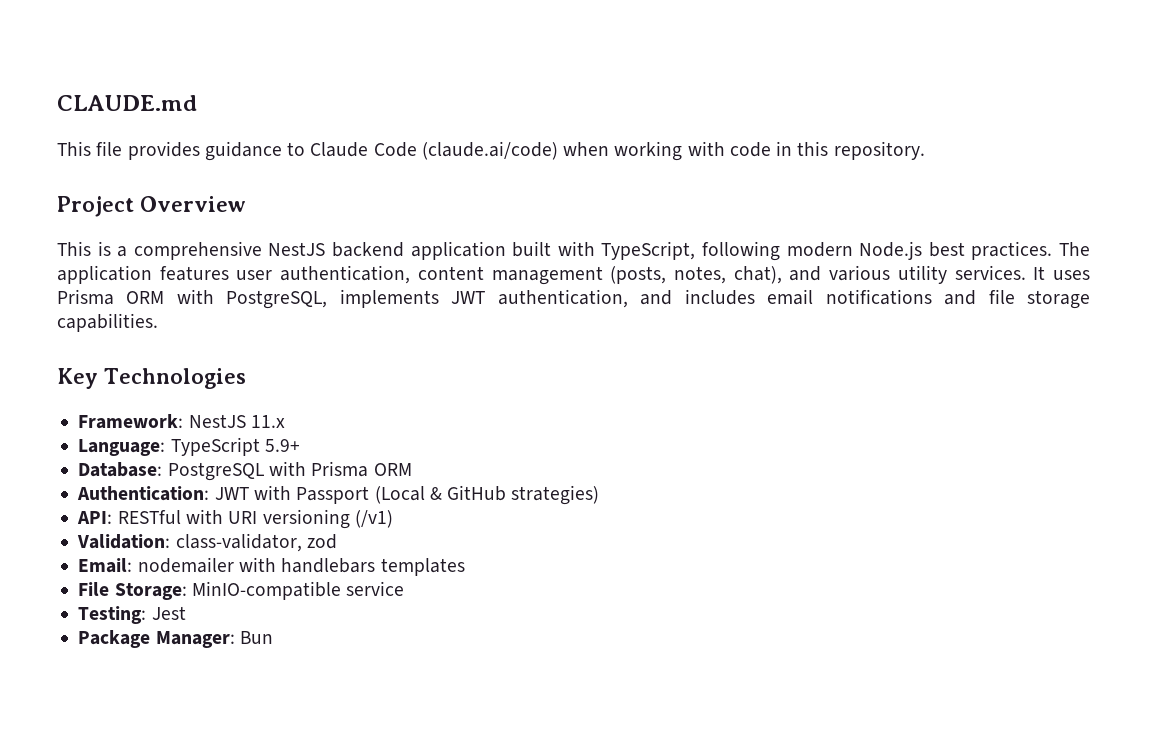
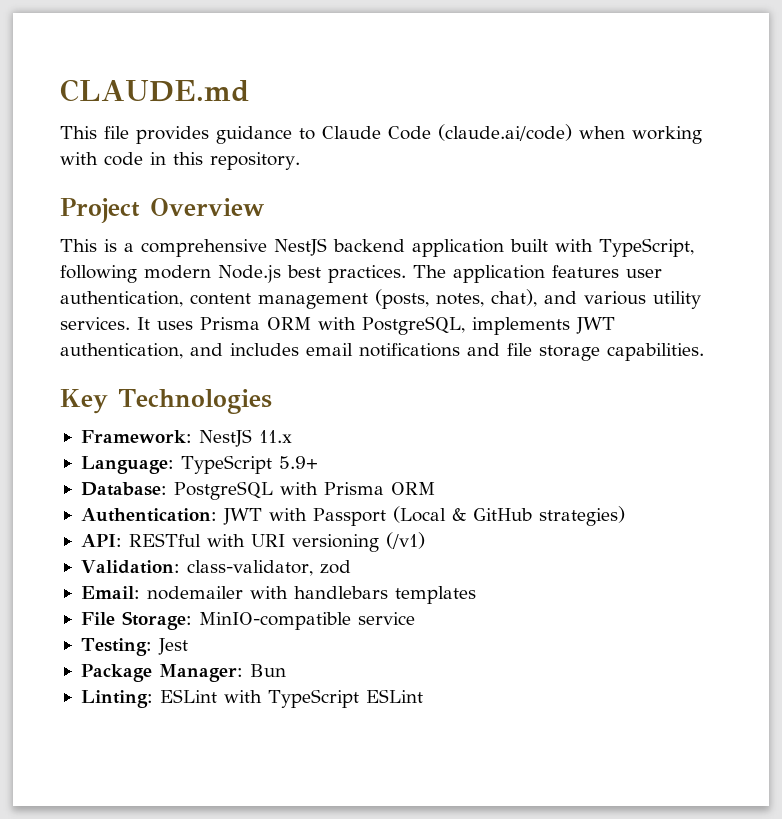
+ Linting: ESLint with TypeScript ESLint

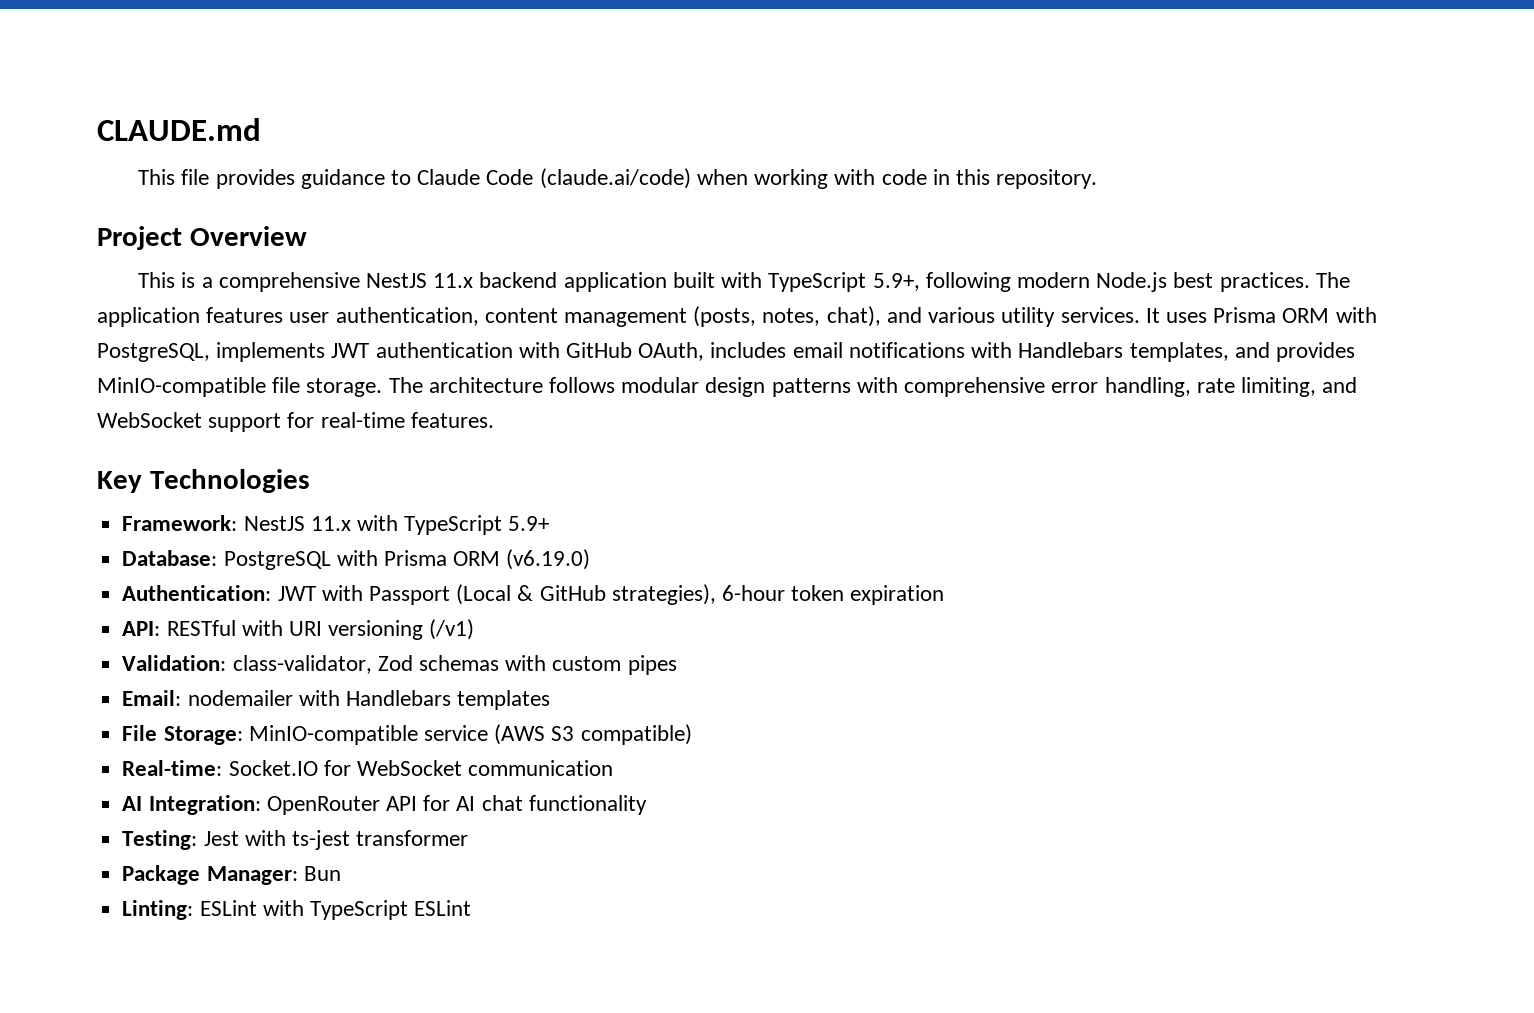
- This is a comprehensive NestJS backend application built with TypeScript, following modern Node.js best practices.
+ This is a comprehensive NestJS 11.x backend application built with TypeScript 5.9+, following modern Node.js best practices.
- It uses Prisma ORM with PostgreSQL, implements JWT authentication, and includes email notifications and file storage capabilities.
+ It uses Prisma ORM with PostgreSQL, implements JWT authentication with GitHub OAuth, includes email notifications with Handlebars templates, and provides MinIO-compatible file storage. The architecture follows modular design patterns with comprehensive error handling, rate limiting, and WebSocket support for real-time features.
- Framework: NestJS 11.x
- Language: TypeScript 5.9+
+ Framework: NestJS 11.x with TypeScript 5.9+
- Database: PostgreSQL with Prisma ORM
+ Database: PostgreSQL with Prisma ORM (v6.19.0)
- Authentication: JWT with Passport (Local & GitHub strategies)
+ Authentication: JWT with Passport (Local & GitHub strategies), 6-hour token expiration
- Validation: class-validator, zod
+ Validation: class-validator, Zod schemas with custom pipes
- Email: nodemailer with handlebars templates
+ Email: nodemailer with Handlebars templates
- File Storage: MinIO-compatible service
+ File Storage: MinIO-compatible service (AWS S3 compatible)
+ Real-time: Socket.IO for WebSocket communication
+ AI Integration: OpenRouter API for AI chat functionality
- Testing: Jest
+ Testing: Jest with ts-jest transformer

